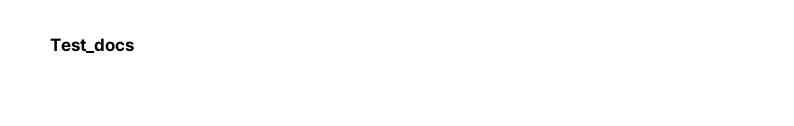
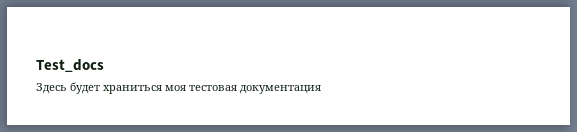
+ Здесь будет храниться моя тестовая документация

